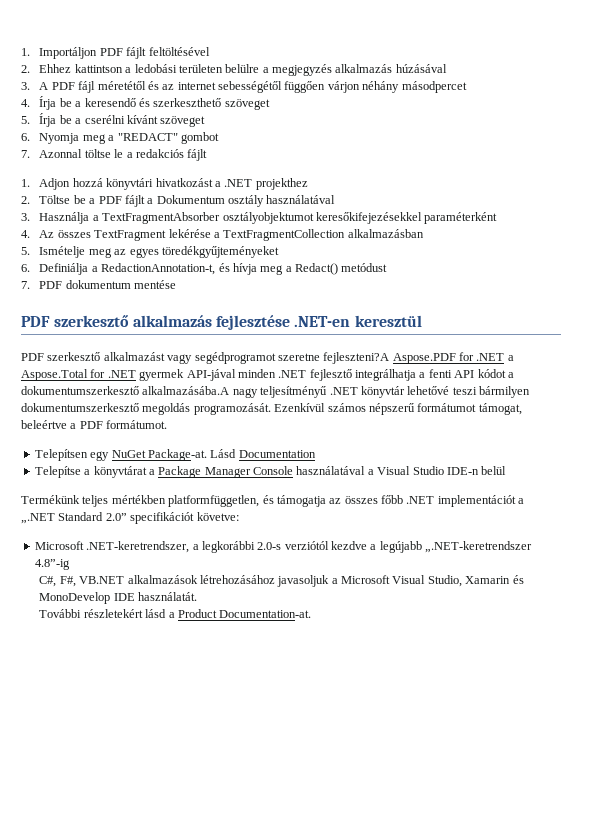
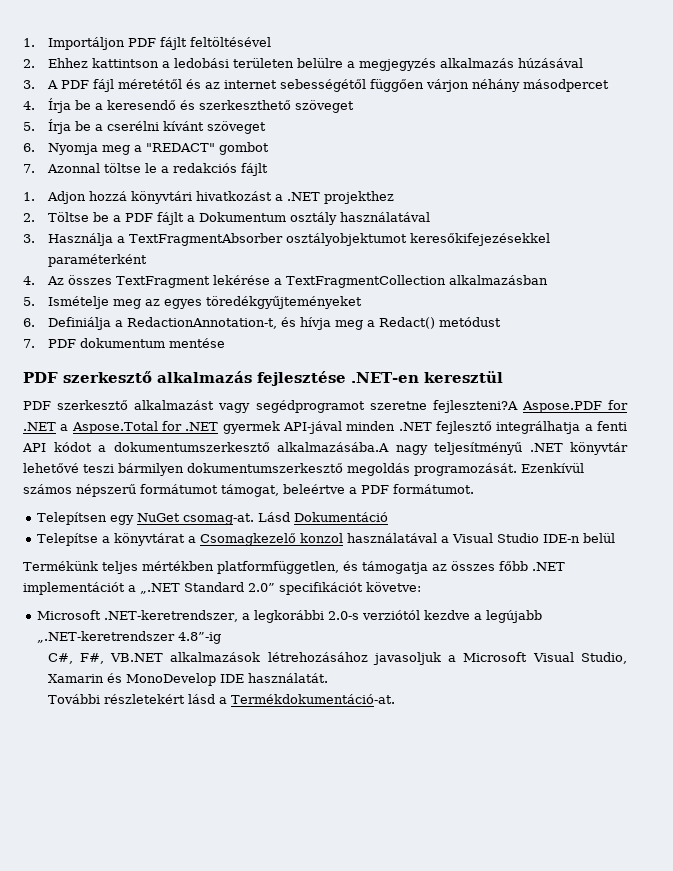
- Telepítsen egy NuGet Package-at. Lásd Documentation
+ Telepítsen egy NuGet csomag-at. Lásd Dokumentáció
- Telepítse a könyvtárat a Package Manager Console használatával a Visual Studio IDE-n belül
+ Telepítse a könyvtárat a Csomagkezelő konzol használatával a Visual Studio IDE-n belül
- További részletekért lásd a Product Documentation-at.
+ További részletekért lásd a Termékdokumentáció-at.

